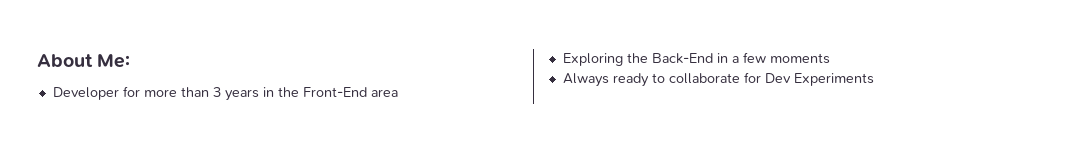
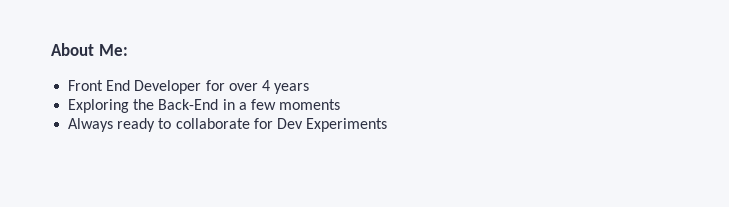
- Developer for more than 3 years in the Front-End area
+ Front End Developer for over 4 years

